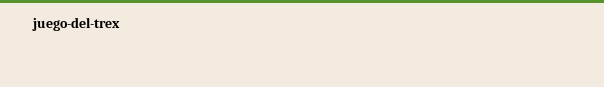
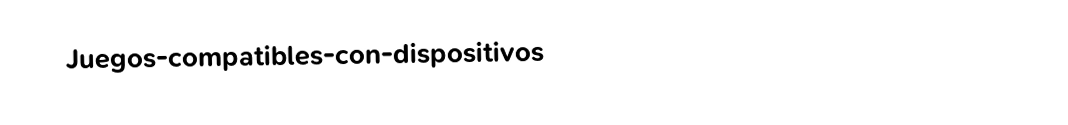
- juego-del-trex
+ Juegos-compatibles-con-dispositivos

